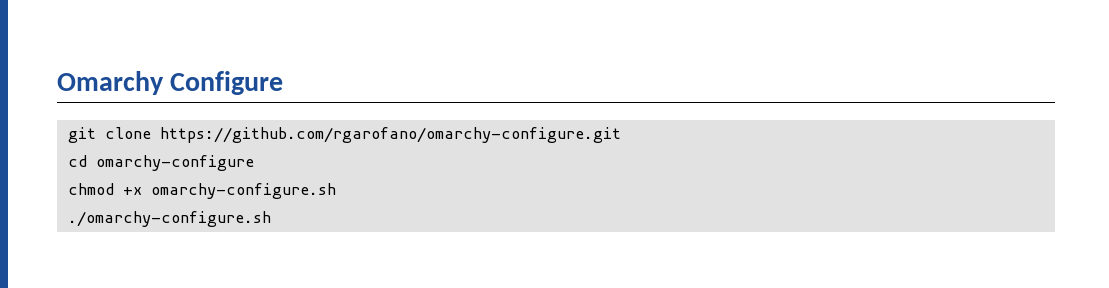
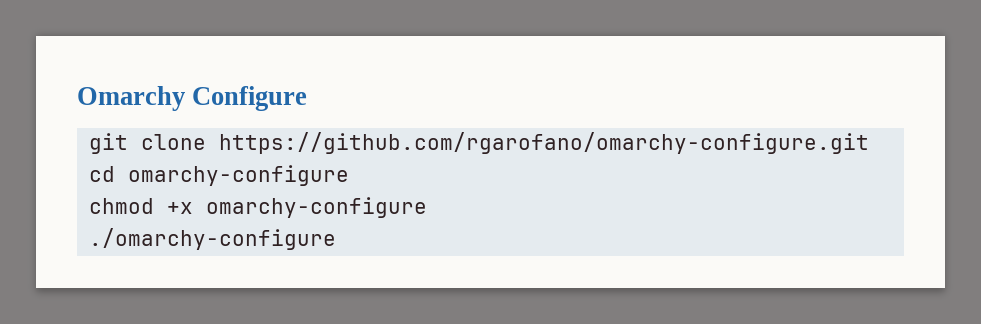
- chmod +x omarchy-configure.sh
- ./omarchy-configure.sh
+ chmod +x omarchy-configure
+ ./omarchy-configure

